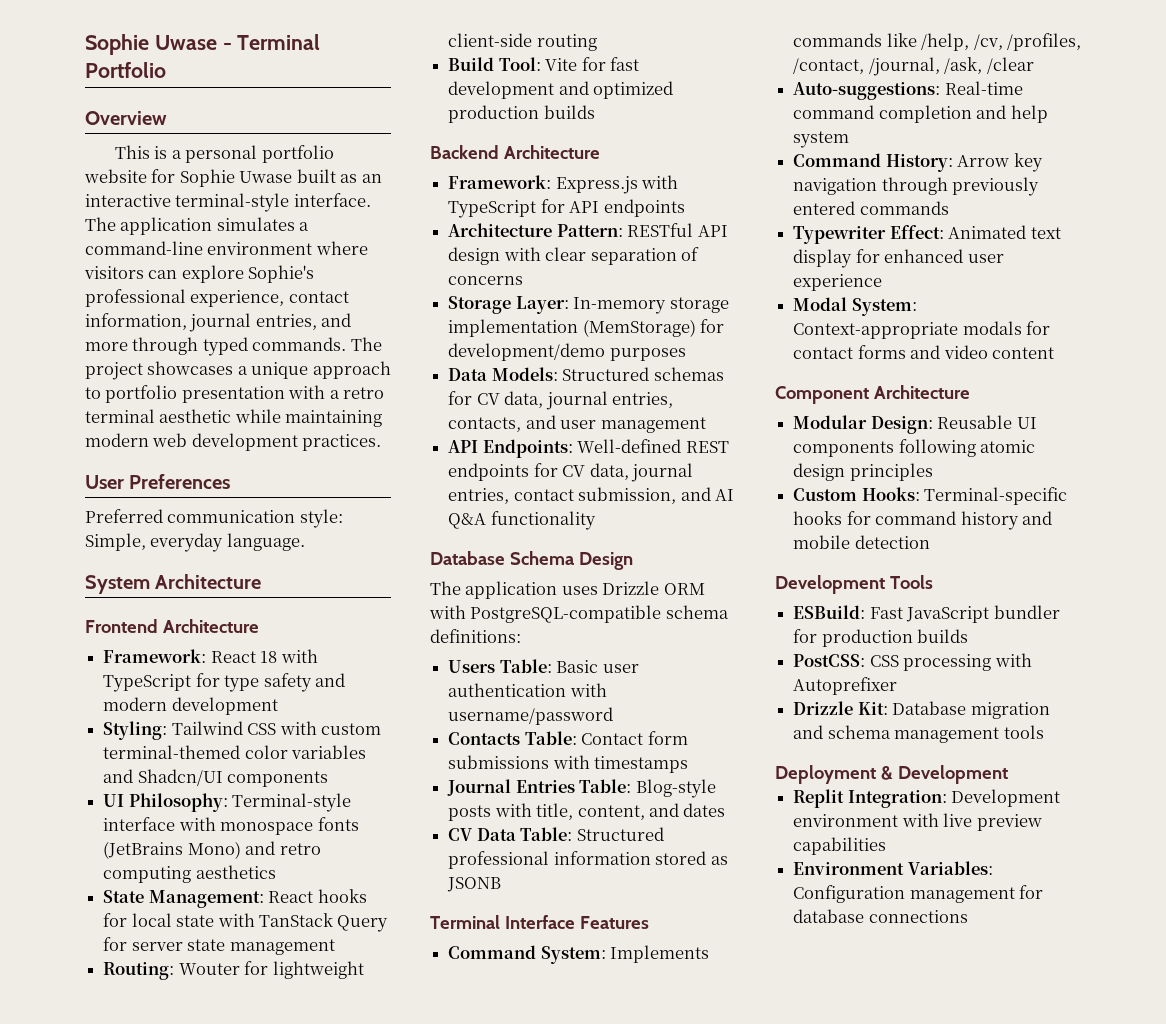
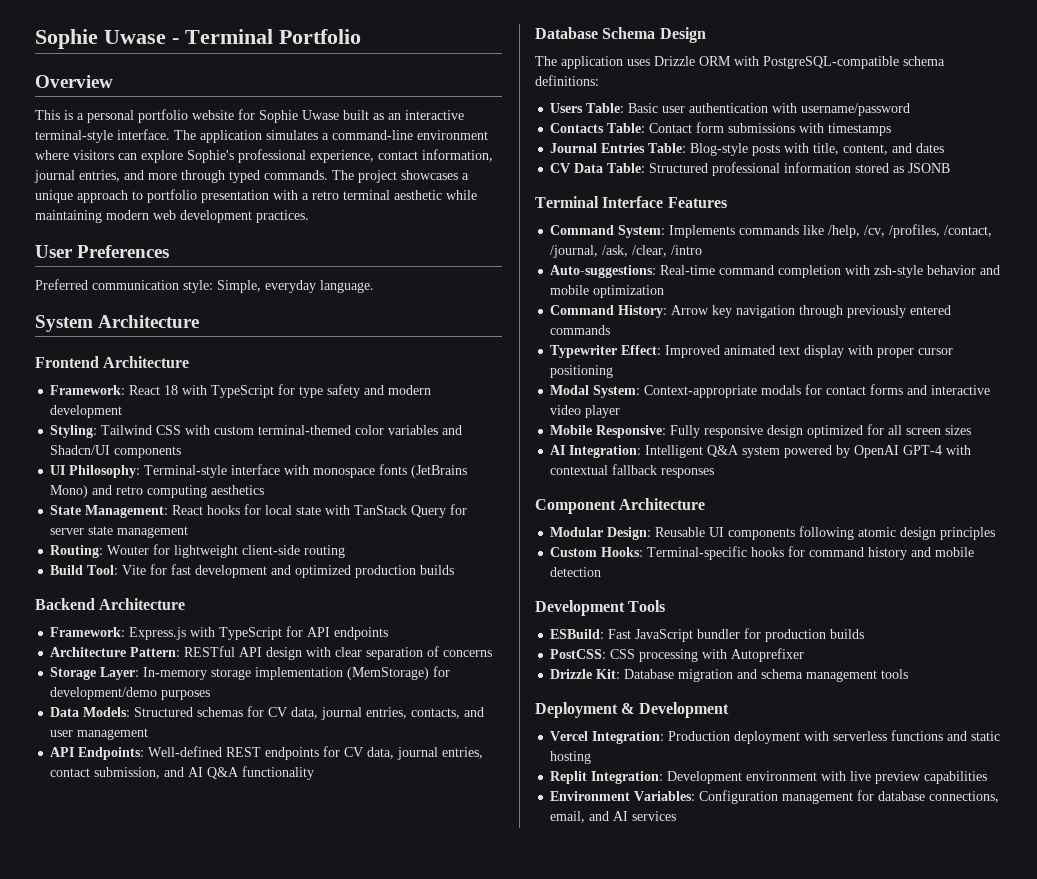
- Command System: Implements commands like /help, /cv, /profiles, /contact, /journal, /ask, /clear
+ Command System: Implements commands like /help, /cv, /profiles, /contact, /journal, /ask, /clear, /intro
- Auto-suggestions: Real-time command completion and help system
+ Auto-suggestions: Real-time command completion with zsh-style behavior and mobile optimization
- Typewriter Effect: Animated text display for enhanced user experience
+ Typewriter Effect: Improved animated text display with proper cursor positioning
- Modal System: Context-appropriate modals for contact forms and video content
+ Modal System: Context-appropriate modals for contact forms and interactive video player
+ Mobile Responsive: Fully responsive design optimized for all screen sizes
+ AI Integration: Intelligent Q&A system powered by OpenAI GPT-4 with contextual fallback responses
+ Vercel Integration: Production deployment with serverless functions and static hosting
- Environment Variables: Configuration management for database connections
+ Environment Variables: Configuration management for database connections, email, and AI services

